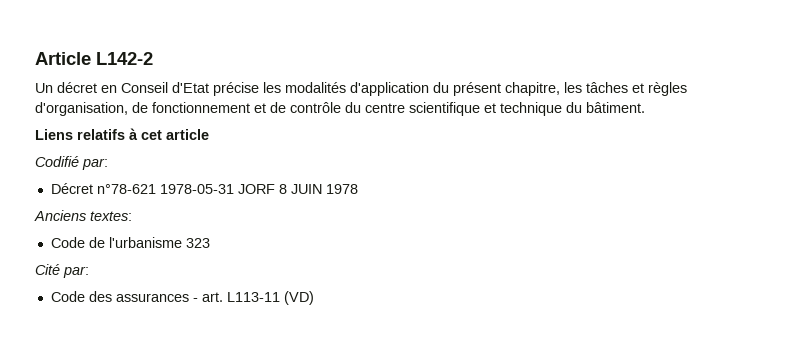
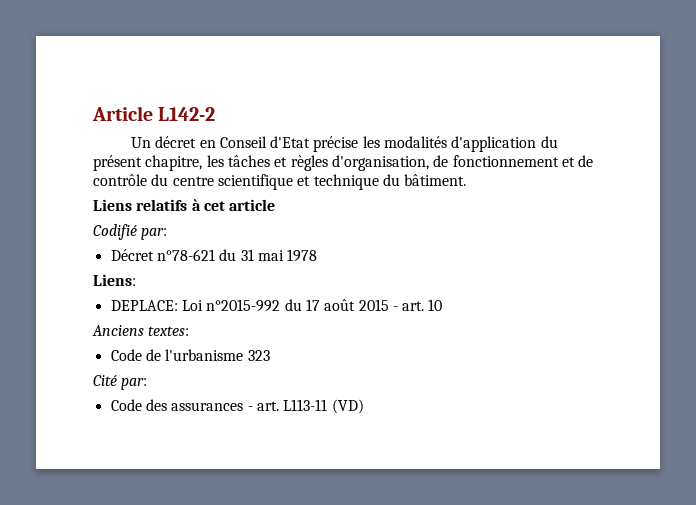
- Décret n°78-621 1978-05-31 JORF 8 JUIN 1978
+ Décret n°78-621 du 31 mai 1978
+ Liens:
+ DEPLACE: Loi n°2015-992 du 17 août 2015 - art. 10

